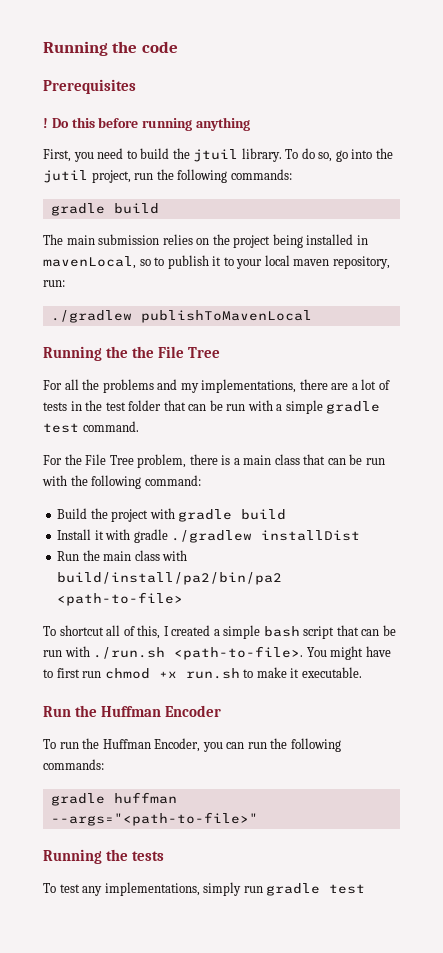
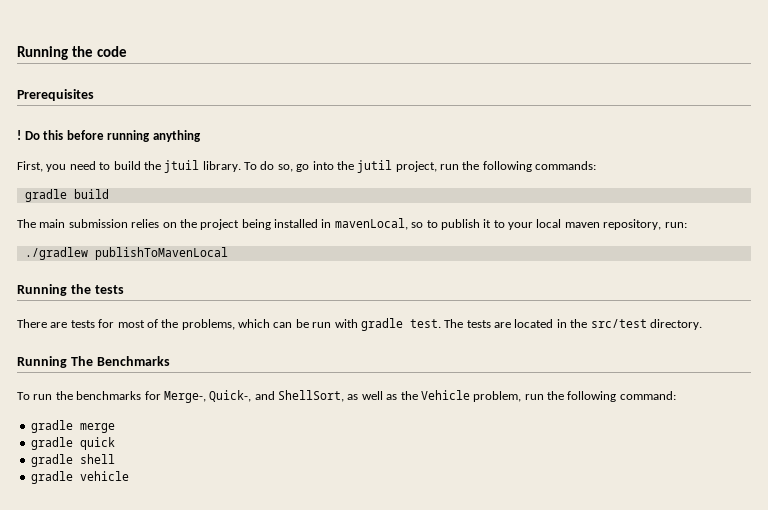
- Running the the File Tree
- For all the problems and my implementations, there are a lot of tests in the test folder that can be run with a simple gradle test command.
- For the File Tree problem, there is a main class that can be run with the following command:
- Build the project with gradle build
- Install it with gradle ./gradlew installDist
- Run the main class with build/install/pa2/bin/pa2 <path-to-file>
- To shortcut all of this, I created a simple bash script that can be run with ./run.sh <path-to-file>. You might have to first run chmod +x run.sh to make it executable.
- Run the Huffman Encoder
- To run the Huffman Encoder, you can run the following commands:
- gradle huffman --args="<path-to-file>"
  Running the tests
- To test any implementations, simply run gradle test
+ There are tests for most of the problems, which can be run with gradle test. The tests are located in the src/test directory.
+ Running The Benchmarks
+ To run the benchmarks for Merge-, Quick-, and ShellSort, as well as the Vehicle problem, run the following command:
+ gradle merge
+ gradle quick
+ gradle shell
+ gradle vehicle

